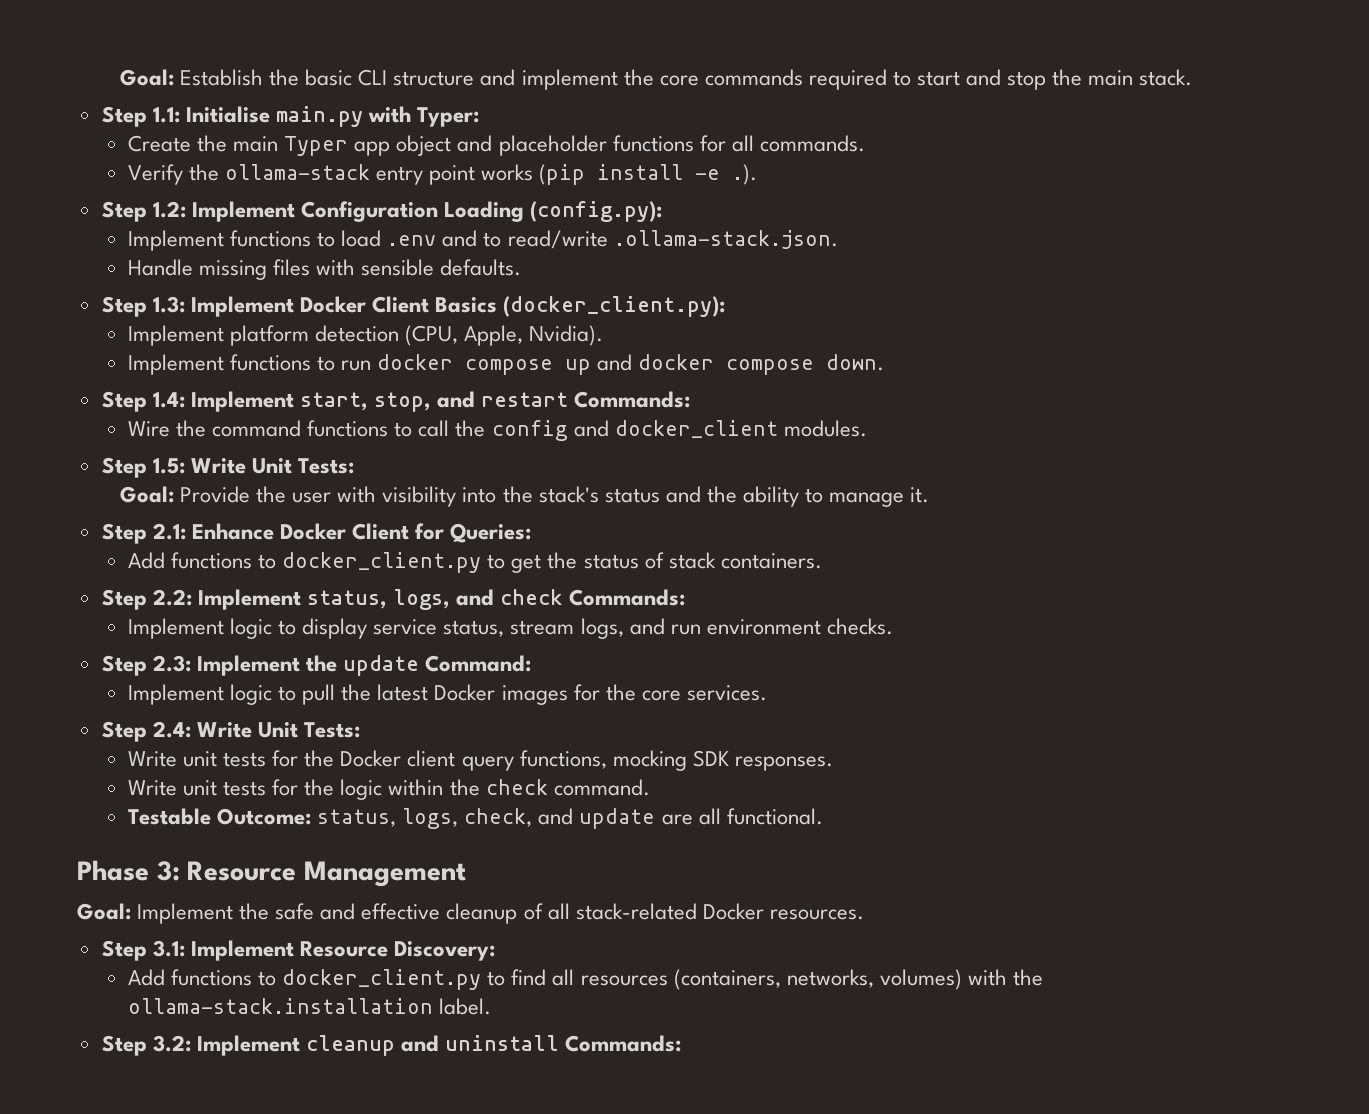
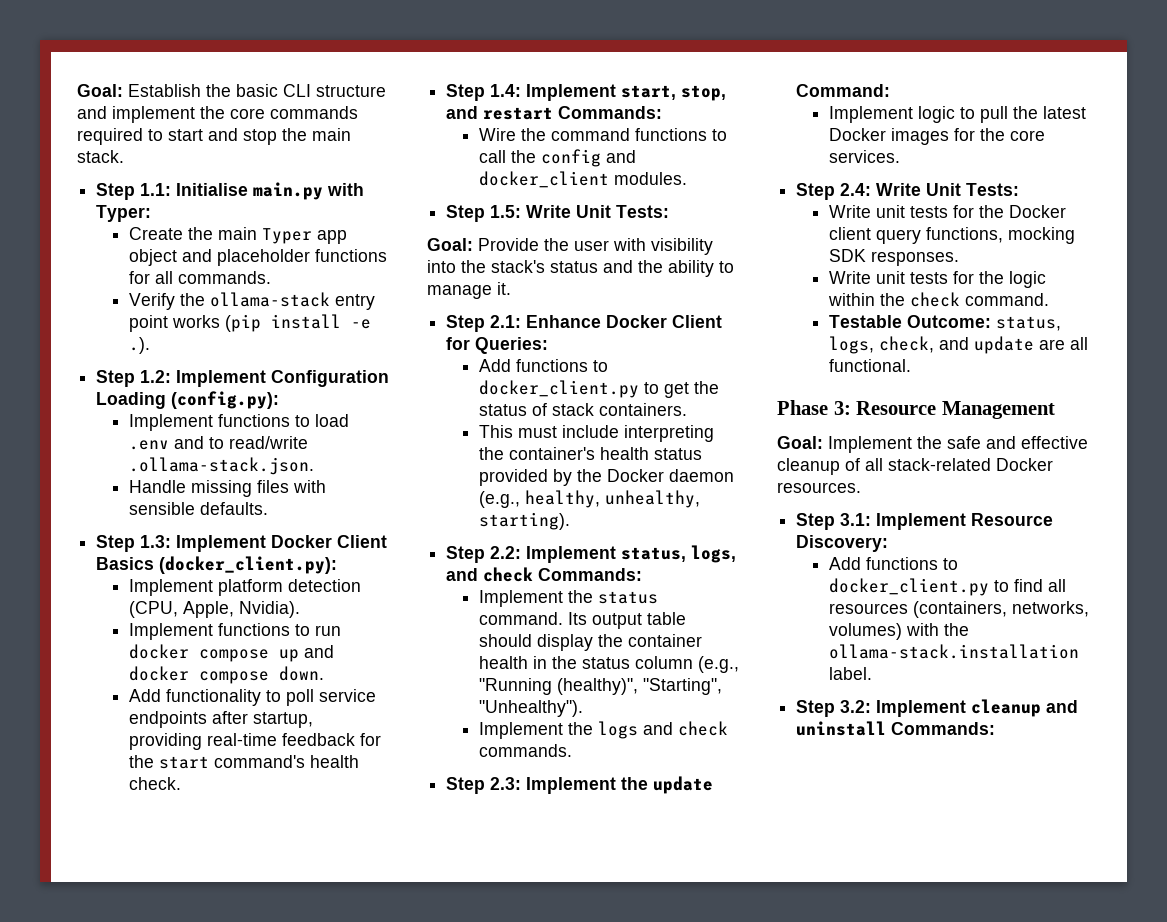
+ Add functionality to poll service endpoints after startup, providing real-time feedback for the start command's health check.
+ This must include interpreting the container's health status provided by the Docker daemon (e.g., healthy, unhealthy, starting).
- Implement logic to display service status, stream logs, and run environment checks.
+ Implement the status command. Its output table should display the container health in the status column (e.g., "Running (healthy)", "Starting", "Unhealthy").
+ Implement the logs and check commands.

